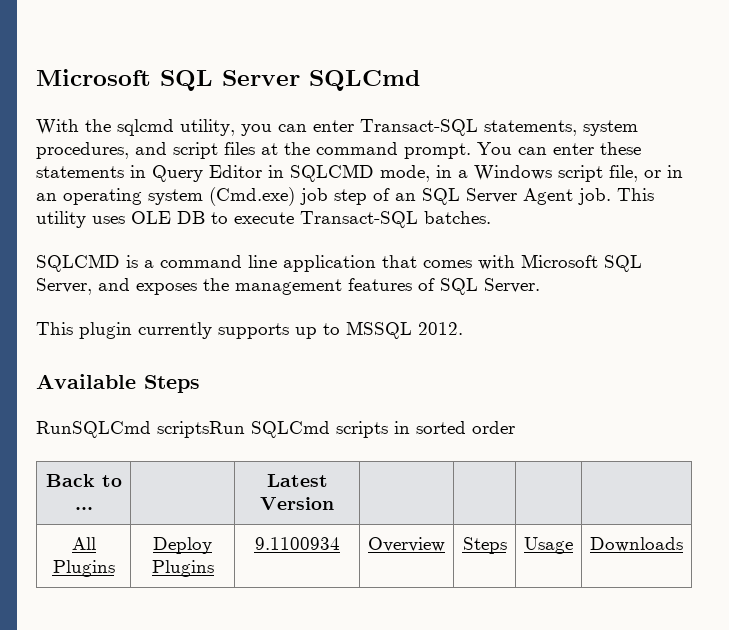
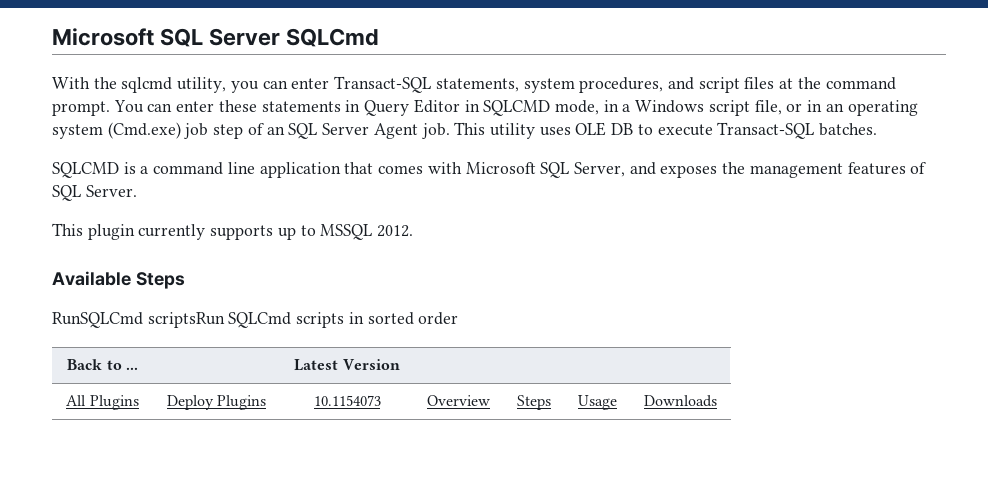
- All Plugins | Deploy Plugins | 9.1100934 | Overview | Steps | Usage | Downloads
+ All Plugins | Deploy Plugins | 10.1154073 | Overview | Steps | Usage | Downloads

